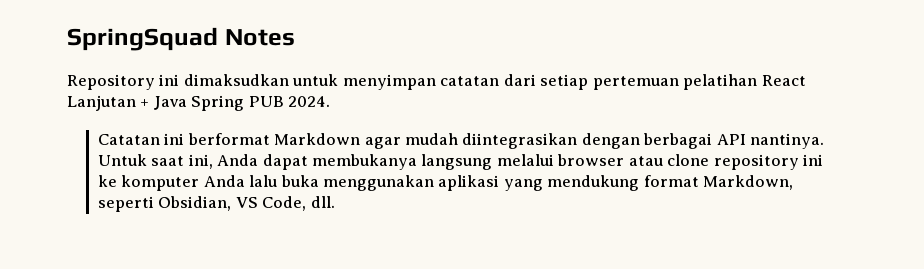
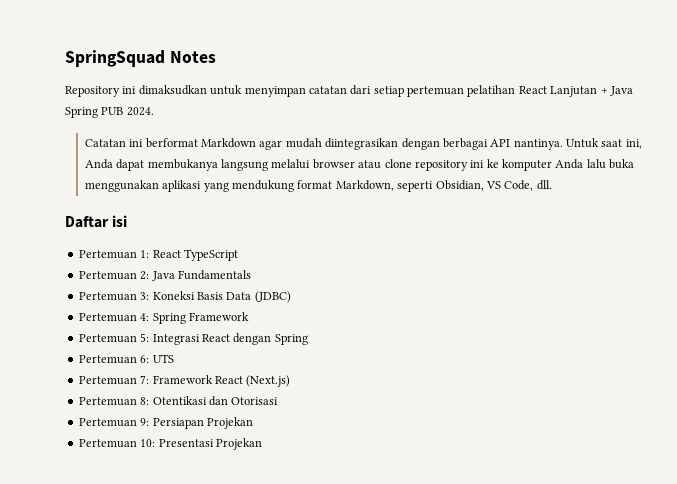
+ Daftar isi
+ Pertemuan 1: React TypeScript
+ Pertemuan 2: Java Fundamentals
+ Pertemuan 3: Koneksi Basis Data (JDBC)
+ Pertemuan 4: Spring Framework
+ Pertemuan 5: Integrasi React dengan Spring
+ Pertemuan 6: UTS
+ Pertemuan 7: Framework React (Next.js)
+ Pertemuan 8: Otentikasi dan Otorisasi
+ Pertemuan 9: Persiapan Projekan
+ Pertemuan 10: Presentasi Projekan

